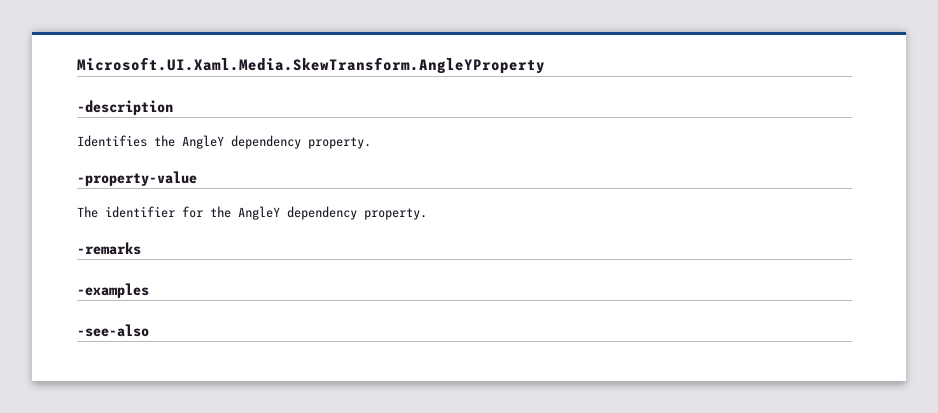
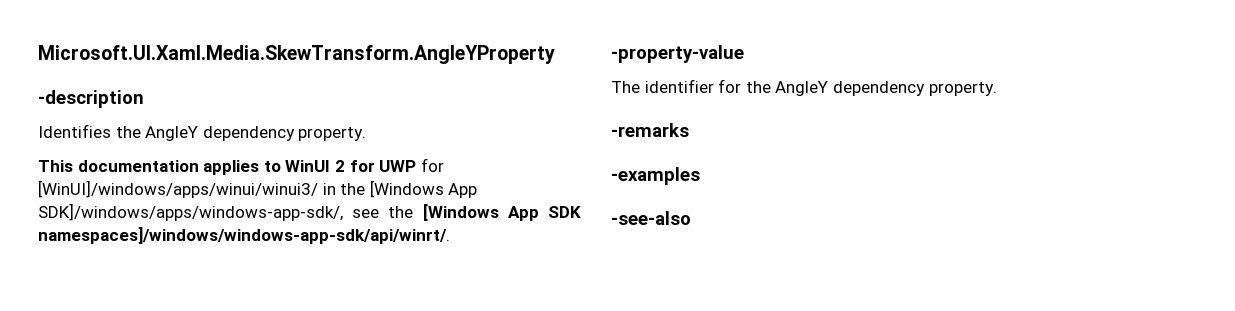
+ This documentation applies to WinUI 2 for UWP for [WinUI]/windows/apps/winui/winui3/ in the [Windows App SDK]/windows/apps/windows-app-sdk/, see the [Windows App SDK namespaces]/windows/windows-app-sdk/api/winrt/.

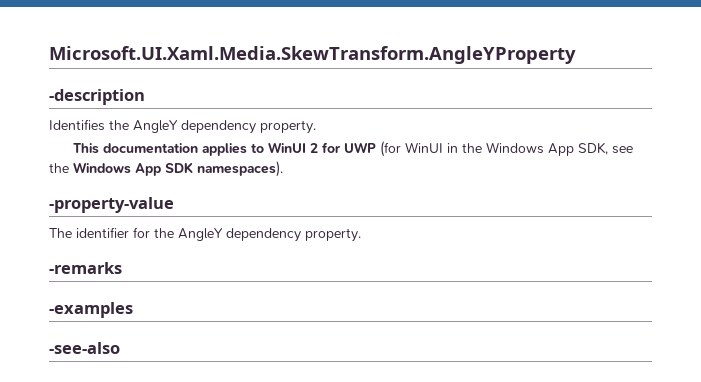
- This documentation applies to WinUI 2 for UWP for [WinUI]/windows/apps/winui/winui3/ in the [Windows App SDK]/windows/apps/windows-app-sdk/, see the [Windows App SDK namespaces]/windows/windows-app-sdk/api/winrt/.
+ This documentation applies to WinUI 2 for UWP (for WinUI in the Windows App SDK, see the Windows App SDK namespaces).

